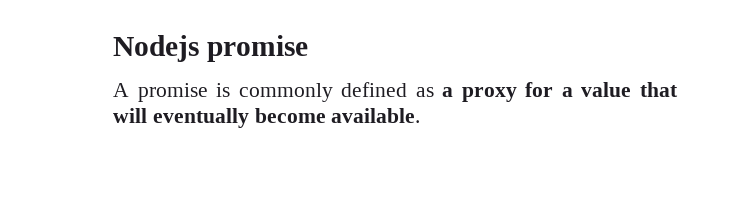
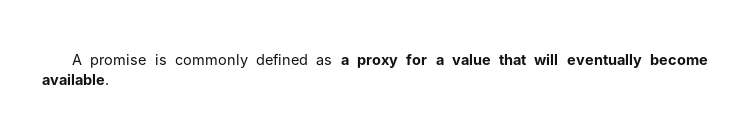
- Nodejs promise

